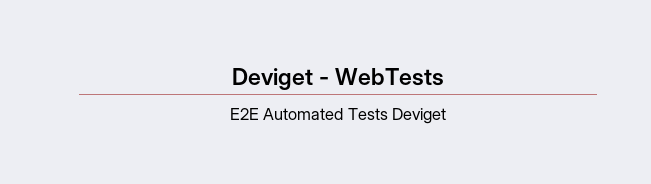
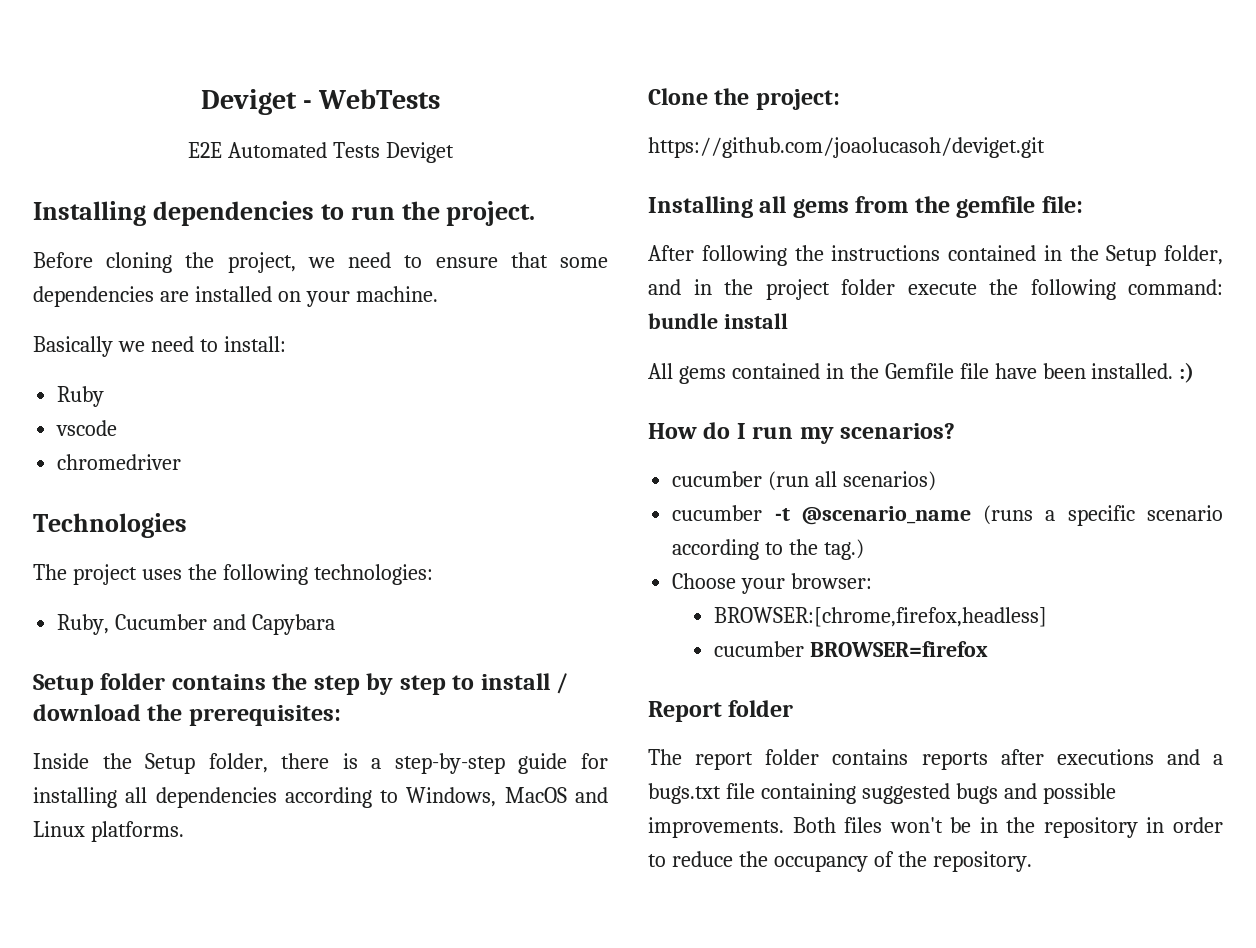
+ Installing dependencies to run the project.
+ Before cloning the project, we need to ensure that some dependencies are installed on your machine.
+ Basically we need to install:
+ Ruby
+ vscode
+ chromedriver
+ Technologies
+ The project uses the following technologies:
+ Ruby, Cucumber and Capybara
+ Setup folder contains the step by step to install / download the prerequisites:
+ Inside the Setup folder, there is a step-by-step guide for installing all dependencies according to Windows, MacOS and Linux platforms.
+ Clone the project:
+ https://github.com/joaolucasoh/deviget.git
+ Installing all gems from the gemfile file:
+ After following the instructions contained in the Setup folder, and in the project folder execute the following command: bundle install
+ All gems contained in the Gemfile file have been installed. :)
+ How do I run my scenarios?
+ cucumber (run all scenarios)
+ cucumber -t @scenario_name (runs a specific scenario according to the tag.)
+ Choose your browser:
+ BROWSER:[chrome,firefox,headless]
+ cucumber BROWSER=firefox
+ Report folder
+ The report folder contains reports after executions and a bugs.txt file containing suggested bugs and possible improvements. Both files won't be in the repository in order to reduce the occupancy of the repository.

